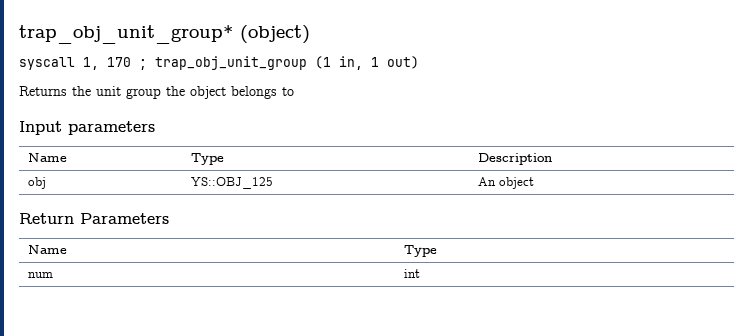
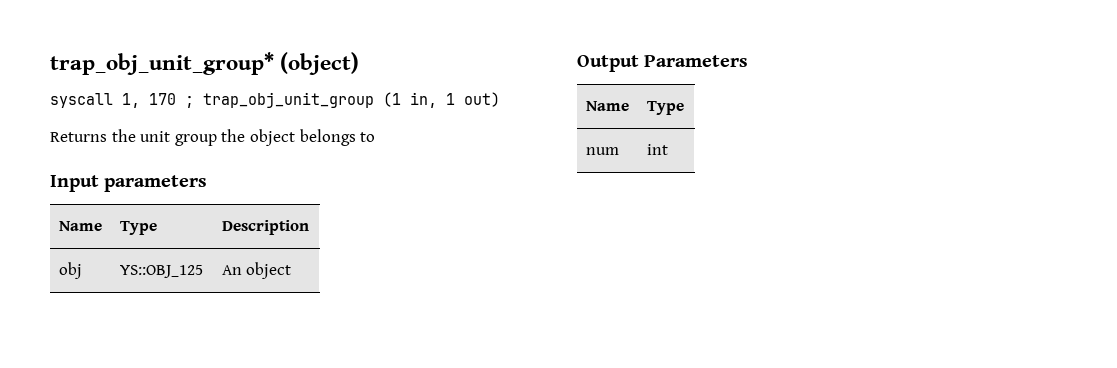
- Return Parameters
+ Output Parameters

